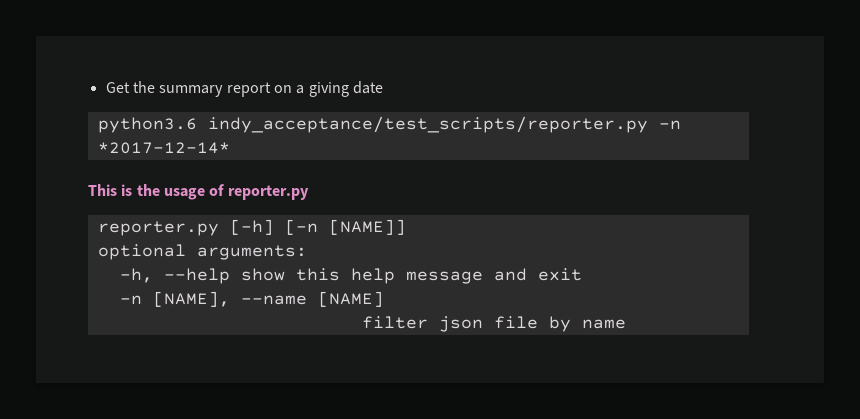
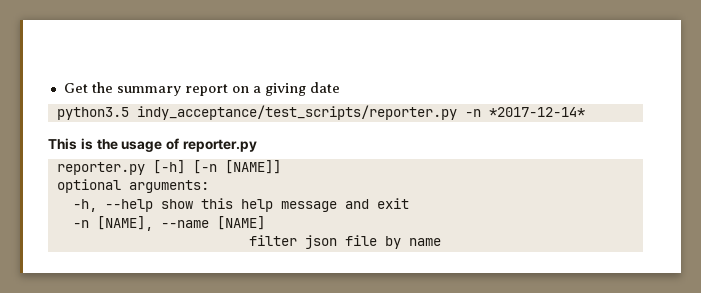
- python3.6 indy_acceptance/test_scripts/reporter.py -n *2017-12-14*
+ python3.5 indy_acceptance/test_scripts/reporter.py -n *2017-12-14*

